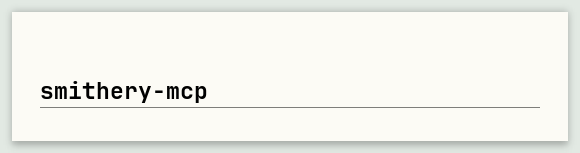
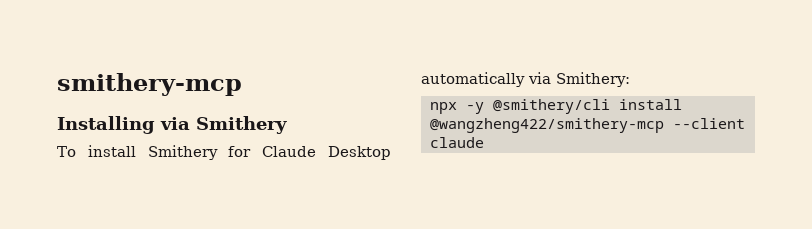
+ Installing via Smithery
+ To install Smithery for Claude Desktop automatically via Smithery:
+ npx -y @smithery/cli install @wangzheng422/smithery-mcp --client claude

